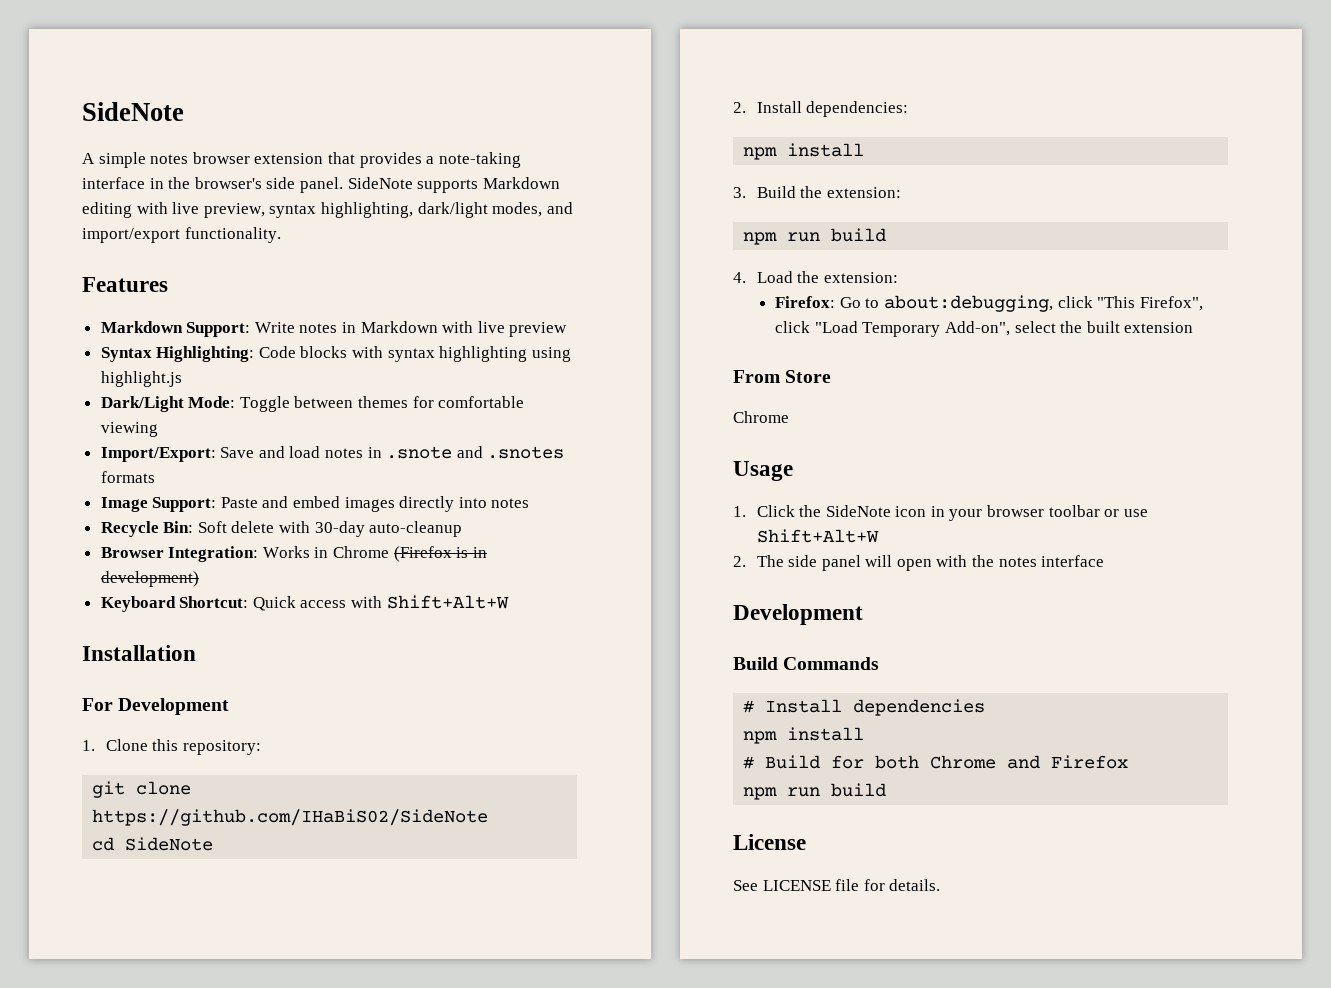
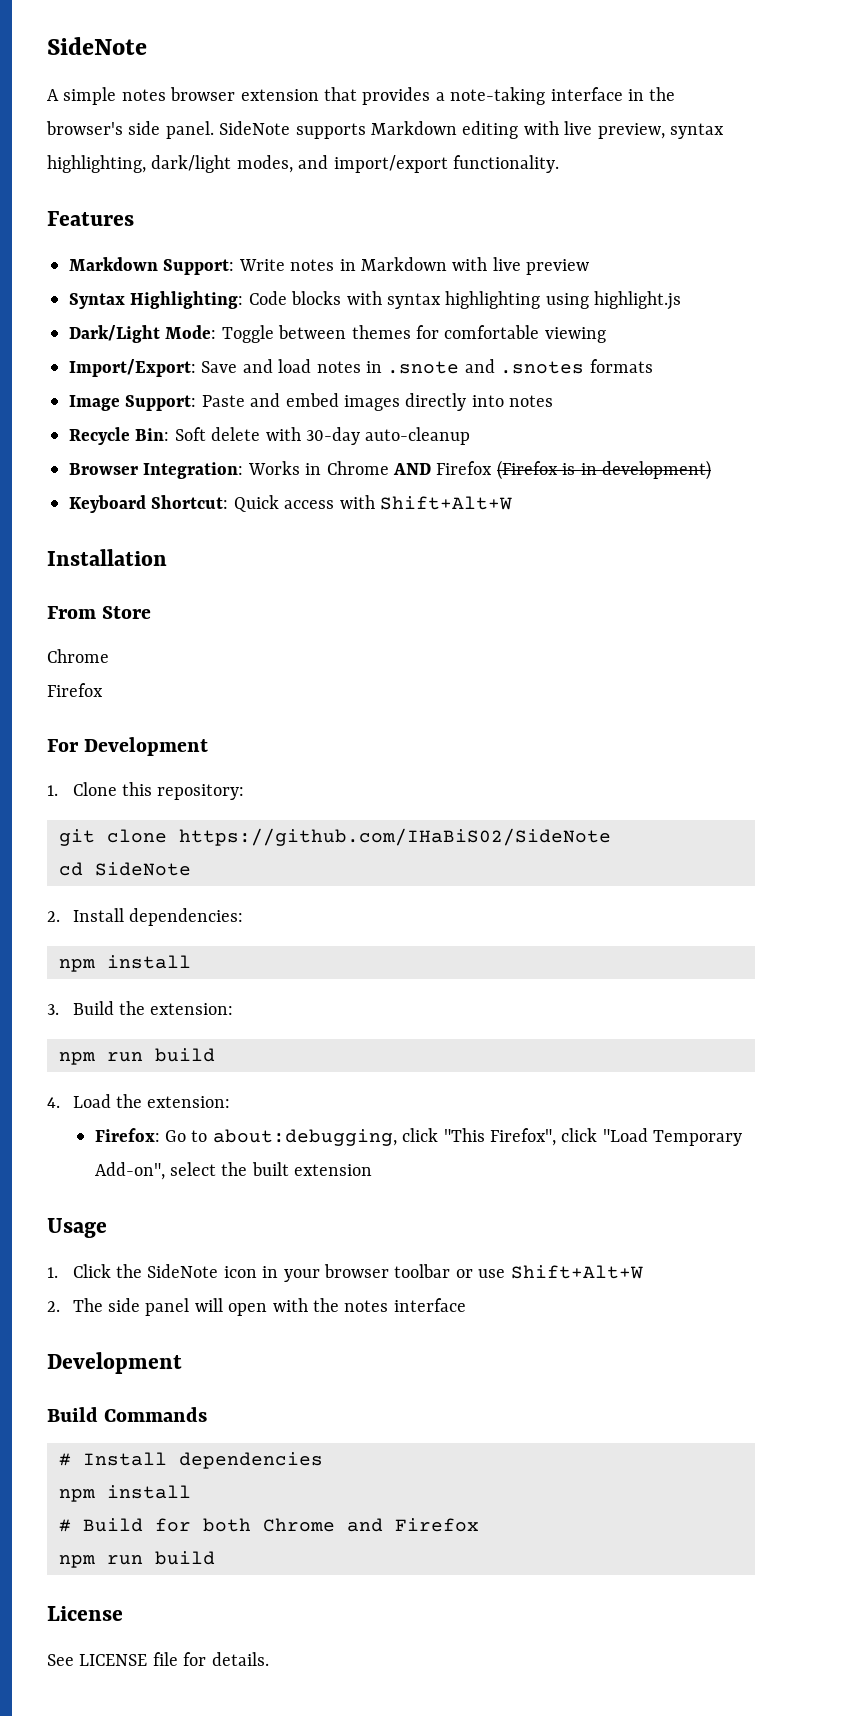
- Browser Integration: Works in Chrome (Firefox is in development)
+ Browser Integration: Works in Chrome AND Firefox (Firefox is in development)
+ From Store
+ Chrome
+ Firefox
- From Store
- Chrome

